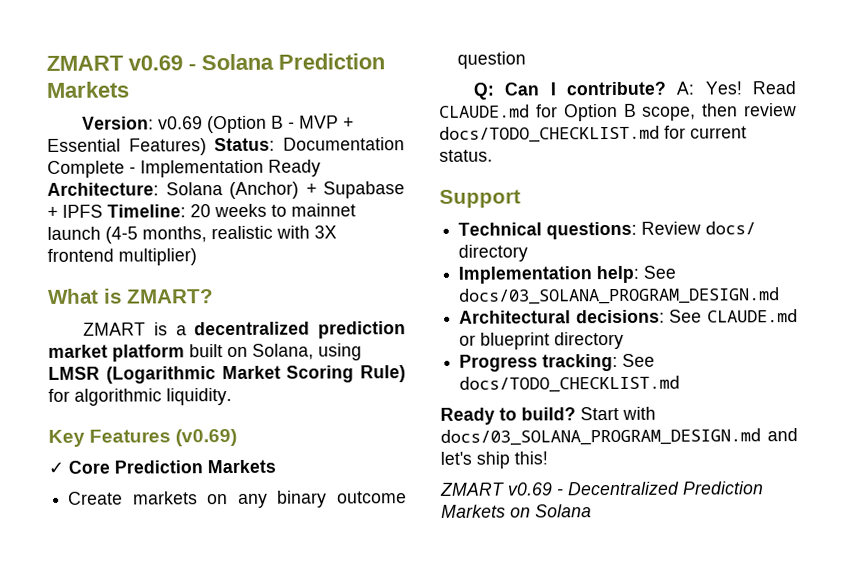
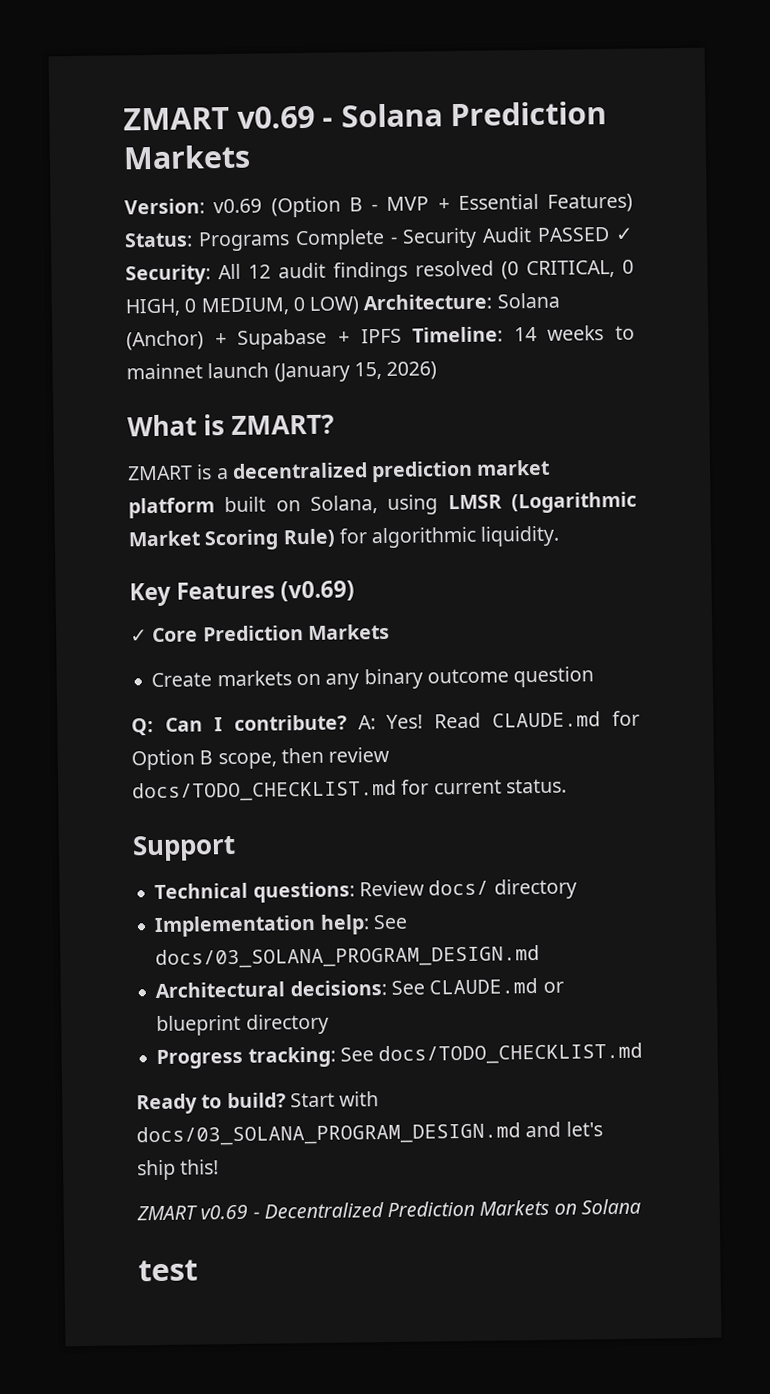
- Version: v0.69 (Option B - MVP + Essential Features) Status: Documentation Complete - Implementation Ready Architecture: Solana (Anchor) + Supabase + IPFS Timeline: 20 weeks to mainnet launch (4-5 months, realistic with 3X frontend multiplier)
+ Version: v0.69 (Option B - MVP + Essential Features) Status: Programs Complete - Security Audit PASSED ✓ Security: All 12 audit findings resolved (0 CRITICAL, 0 HIGH, 0 MEDIUM, 0 LOW) Architecture: Solana (Anchor) + Supabase + IPFS Timeline: 14 weeks to mainnet launch (January 15, 2026)
+ test

